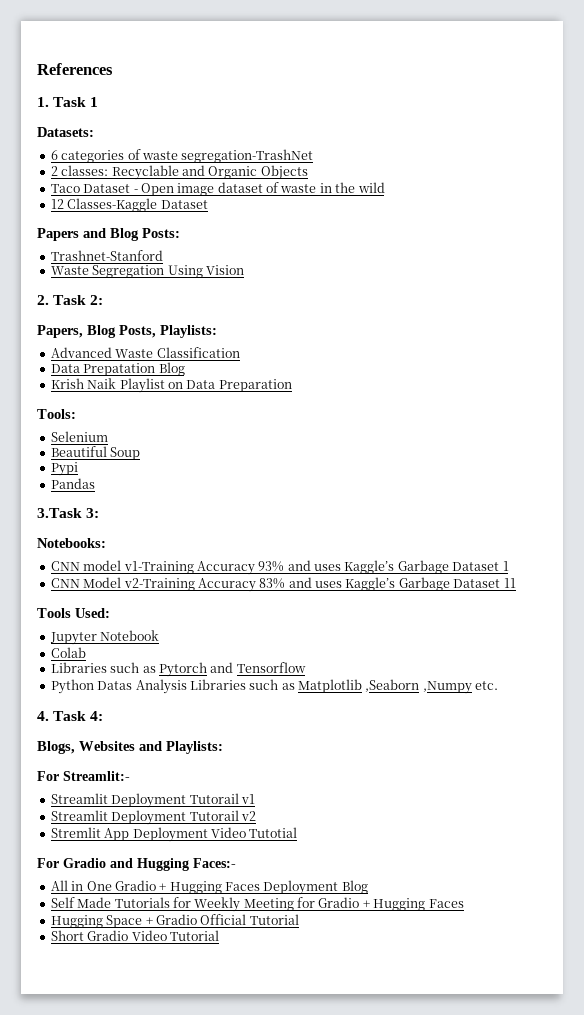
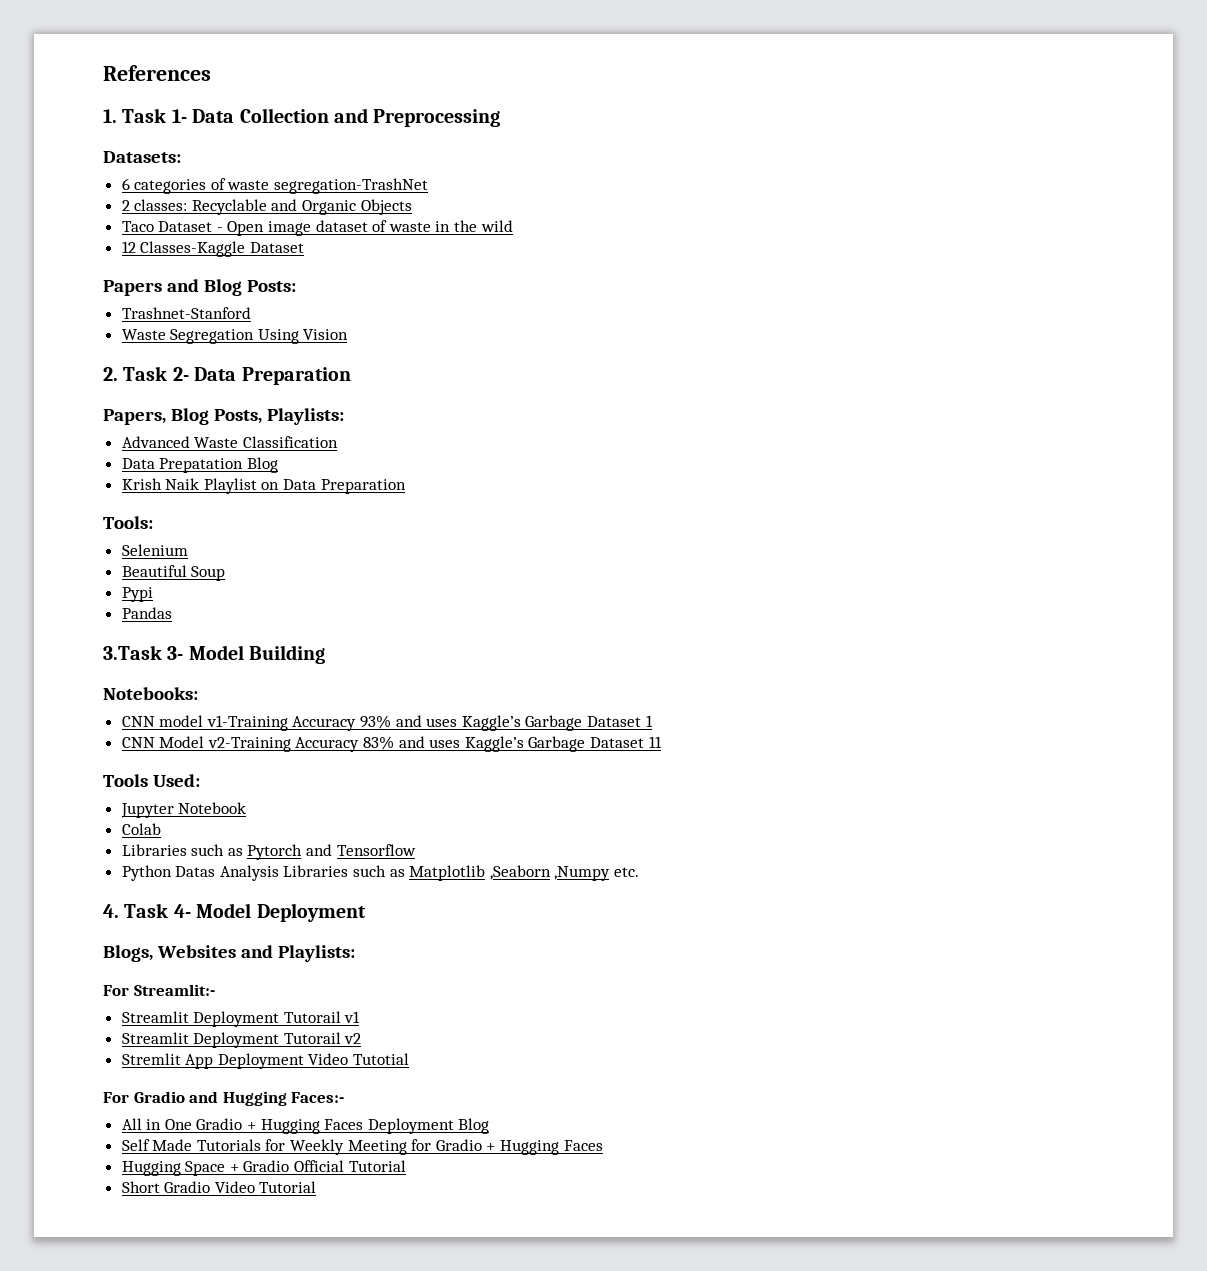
- 1. Task 1
+ 1. Task 1- Data Collection and Preprocessing
- 2. Task 2:
+ 2. Task 2- Data Preparation
- 3.Task 3:
+ 3.Task 3- Model Building
- 4. Task 4:
+ 4. Task 4- Model Deployment

